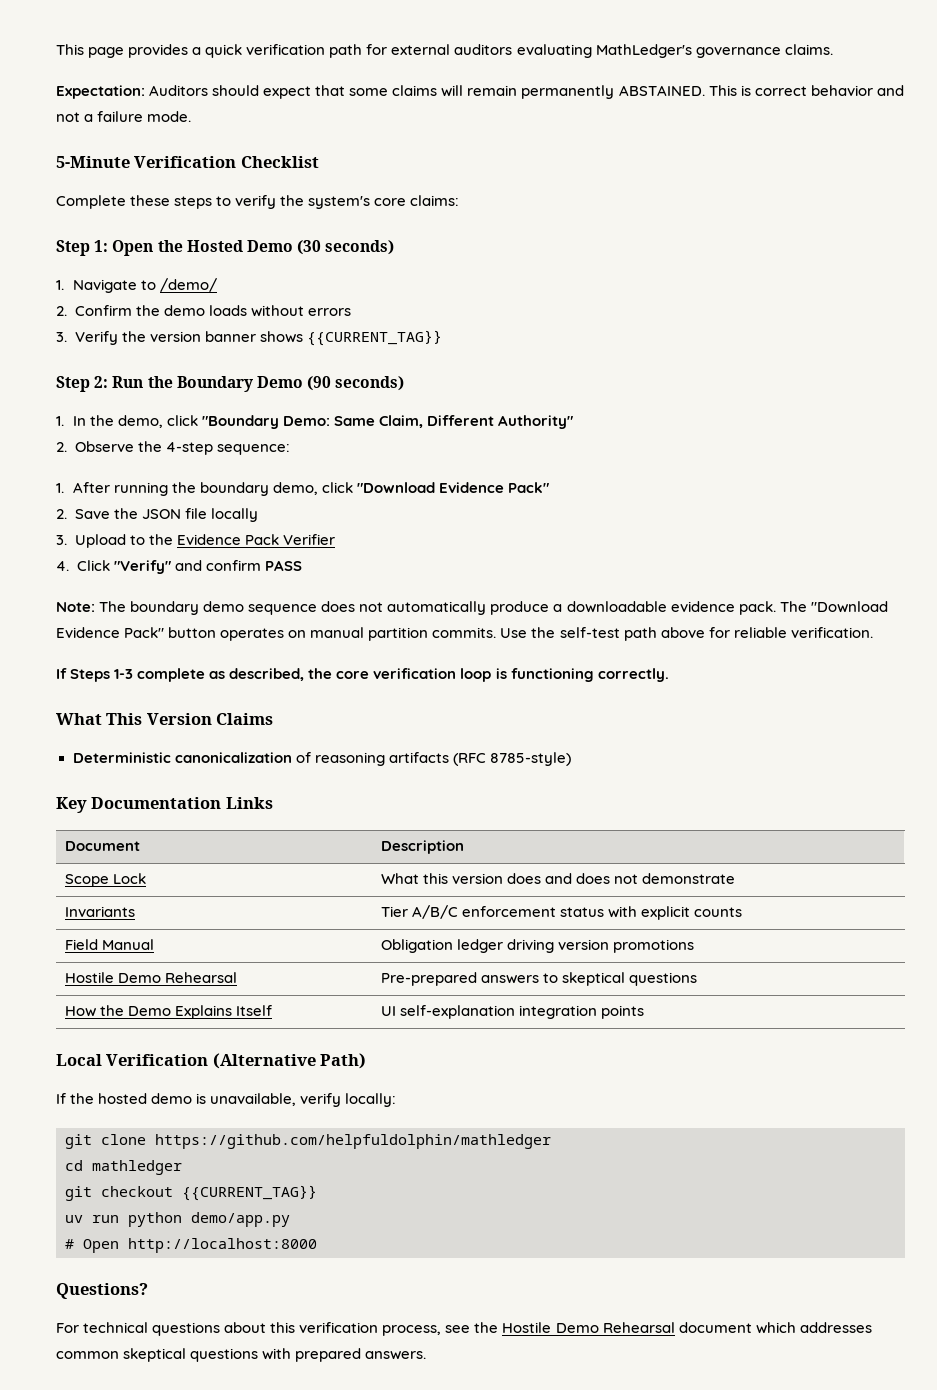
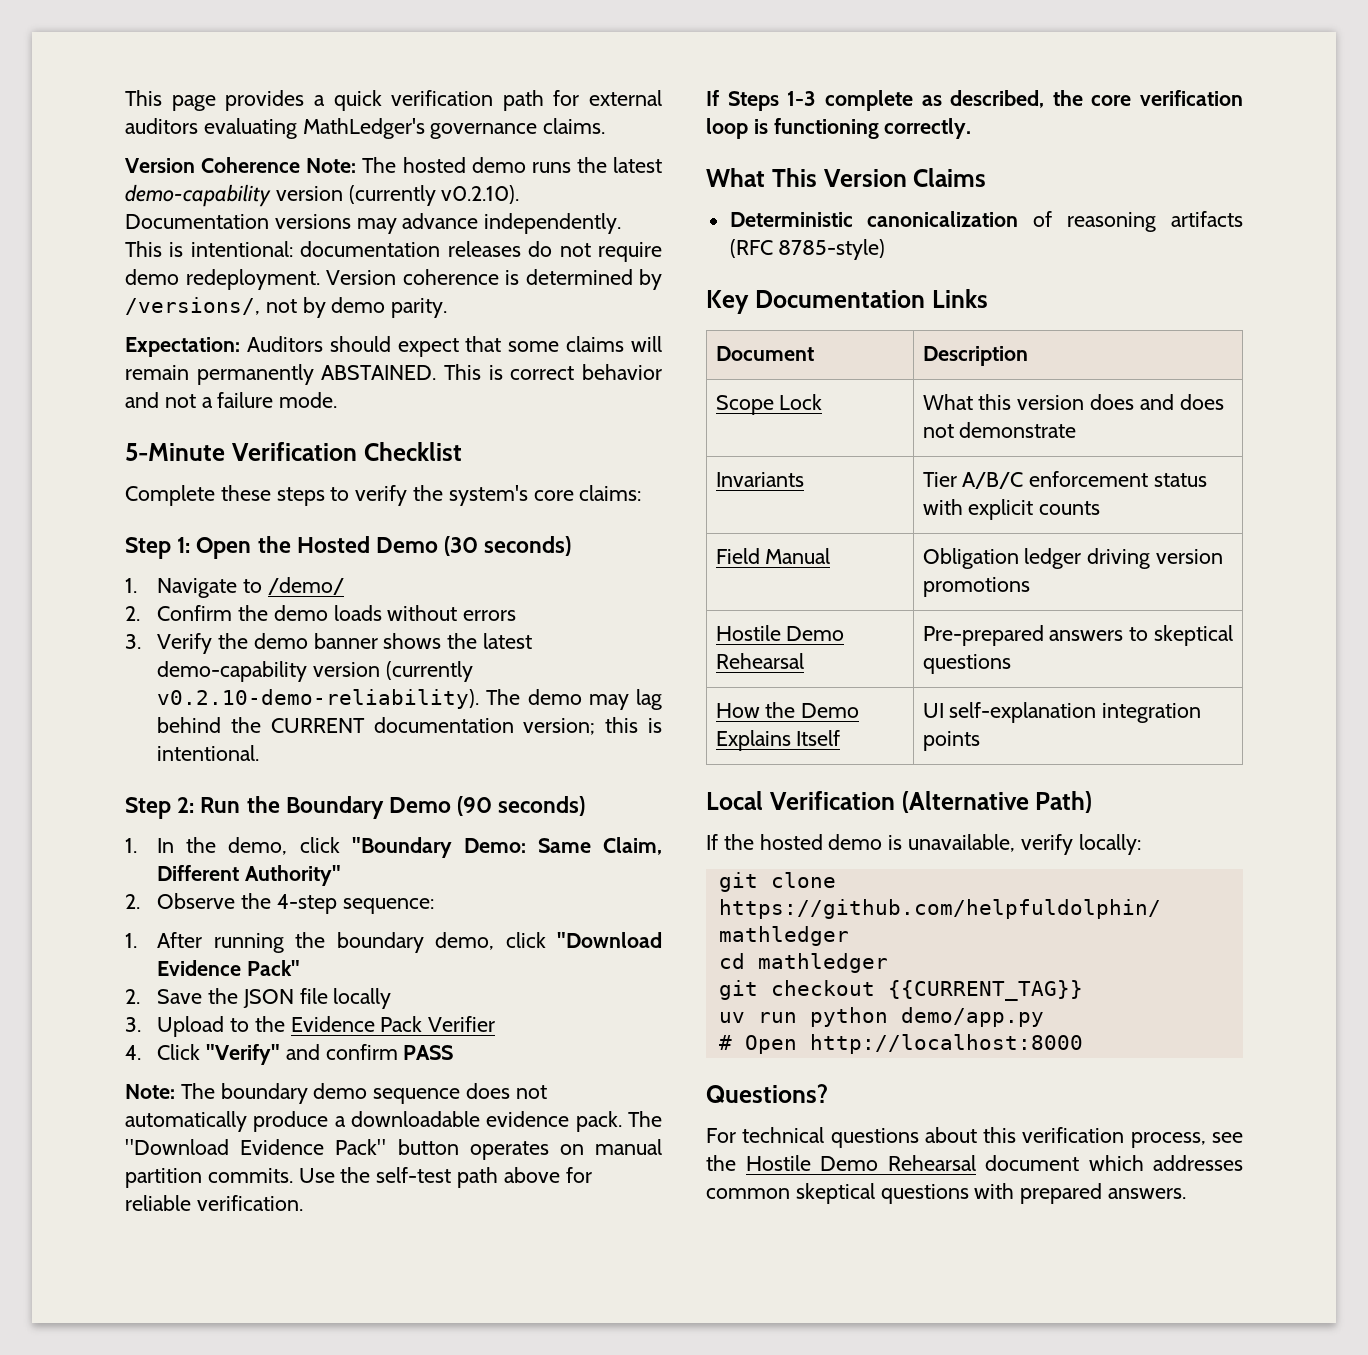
+ Version Coherence Note: The hosted demo runs the latest demo-capability version (currently v0.2.10). Documentation versions may advance independently. This is intentional: documentation releases do not require demo redeployment. Version coherence is determined by /versions/, not by demo parity.
- 3. Verify the version banner shows {{CURRENT_TAG}}
+ 3. Verify the demo banner shows the latest demo-capability version (currently v0.2.10-demo-reliability). The demo may lag behind the CURRENT documentation version; this is intentional.

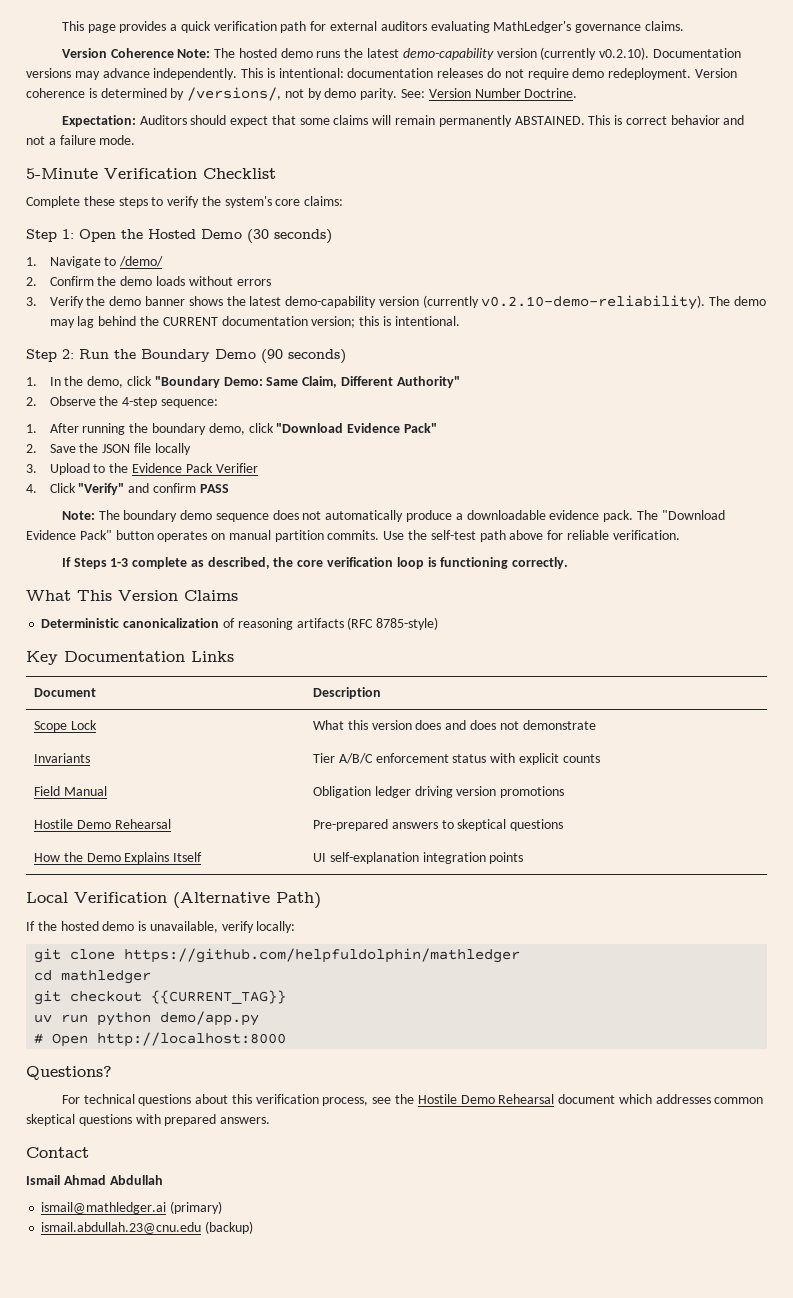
+ See: Version Number Doctrine.
+ Contact
+ Ismail Ahmad Abdullah
+ ismail@mathledger.ai (primary)
+ ismail.abdullah.23@cnu.edu (backup)

